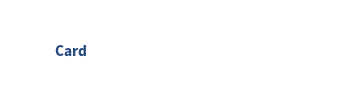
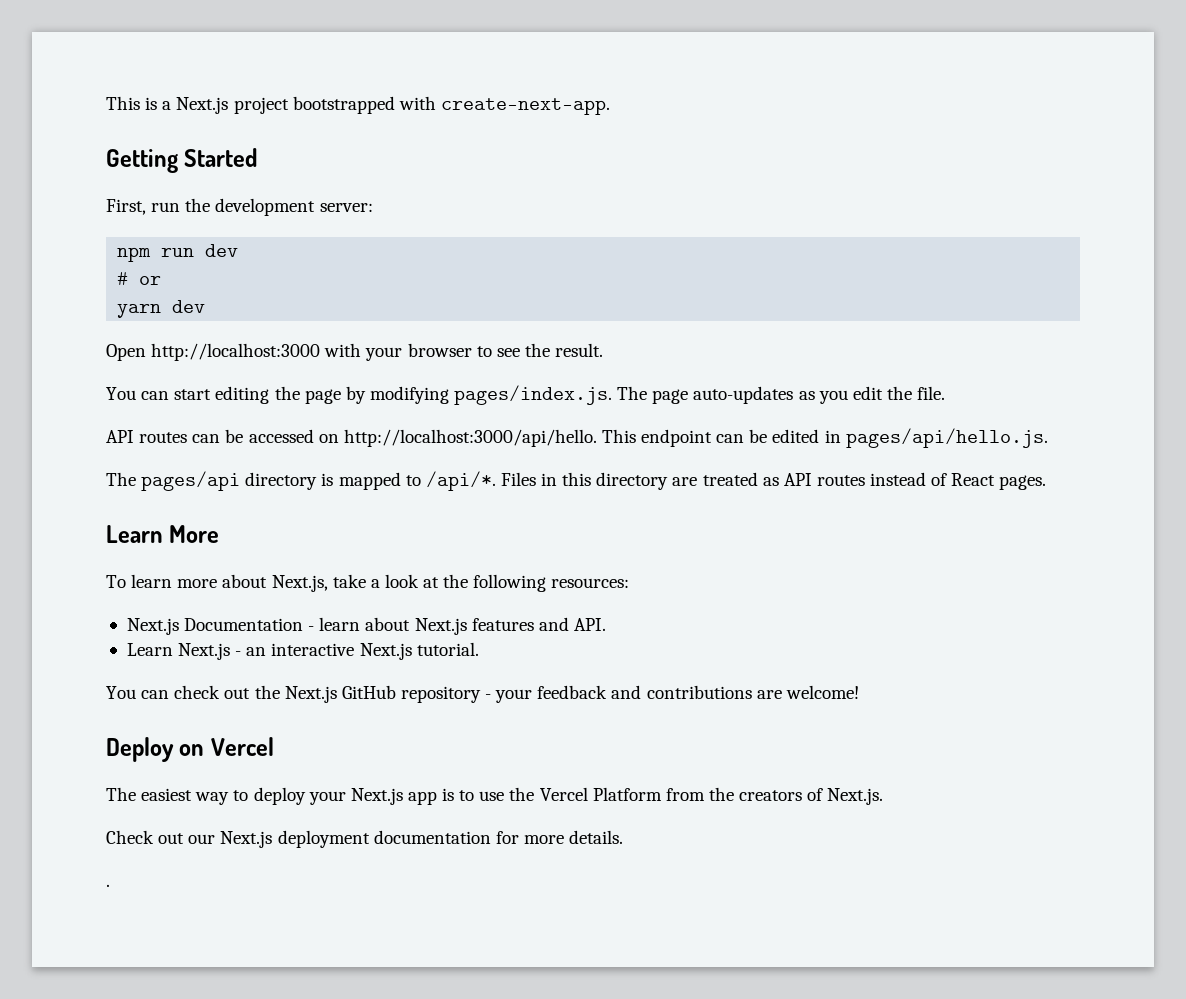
- Card
+ This is a Next.js project bootstrapped with create-next-app.
+ Getting Started
+ First, run the development server:
+ npm run dev
+ # or
+ yarn dev
+ Open http://localhost:3000 with your browser to see the result.
+ You can start editing the page by modifying pages/index.js. The page auto-updates as you edit the file.
+ API routes can be accessed on http://localhost:3000/api/hello. This endpoint can be edited in pages/api/hello.js.
+ The pages/api directory is mapped to /api/*. Files in this directory are treated as API routes instead of React pages.
+ Learn More
+ To learn more about Next.js, take a look at the following resources:
+ Next.js Documentation - learn about Next.js features and API.
+ Learn Next.js - an interactive Next.js tutorial.
+ You can check out the Next.js GitHub repository - your feedback and contributions are welcome!
+ Deploy on Vercel
+ The easiest way to deploy your Next.js app is to use the Vercel Platform from the creators of Next.js.
+ Check out our Next.js deployment documentation for more details.
+ .

